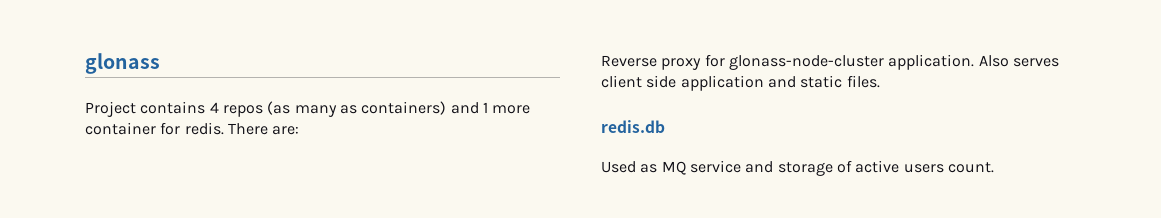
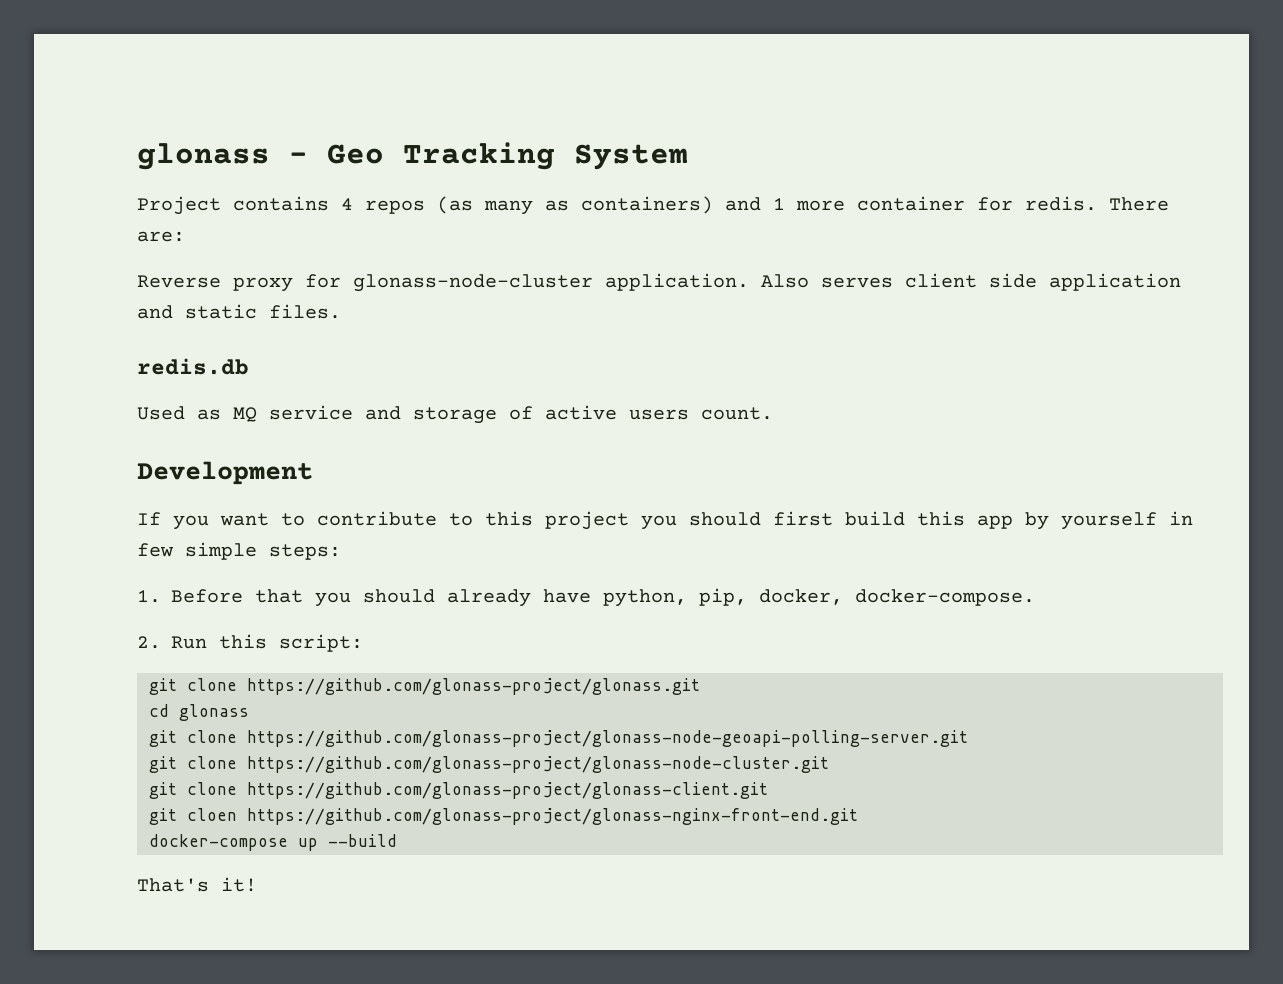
- glonass
+ glonass - Geo Tracking System
+ Development
+ If you want to contribute to this project you should first build this app by yourself in few simple steps:
+ 1. Before that you should already have python, pip, docker, docker-compose.
+ 2. Run this script:
+ git clone https://github.com/glonass-project/glonass.git
+ cd glonass
+ git clone https://github.com/glonass-project/glonass-node-geoapi-polling-server.git
+ git clone https://github.com/glonass-project/glonass-node-cluster.git
+ git clone https://github.com/glonass-project/glonass-client.git
+ git cloen https://github.com/glonass-project/glonass-nginx-front-end.git
+ docker-compose up --build
+ That's it!

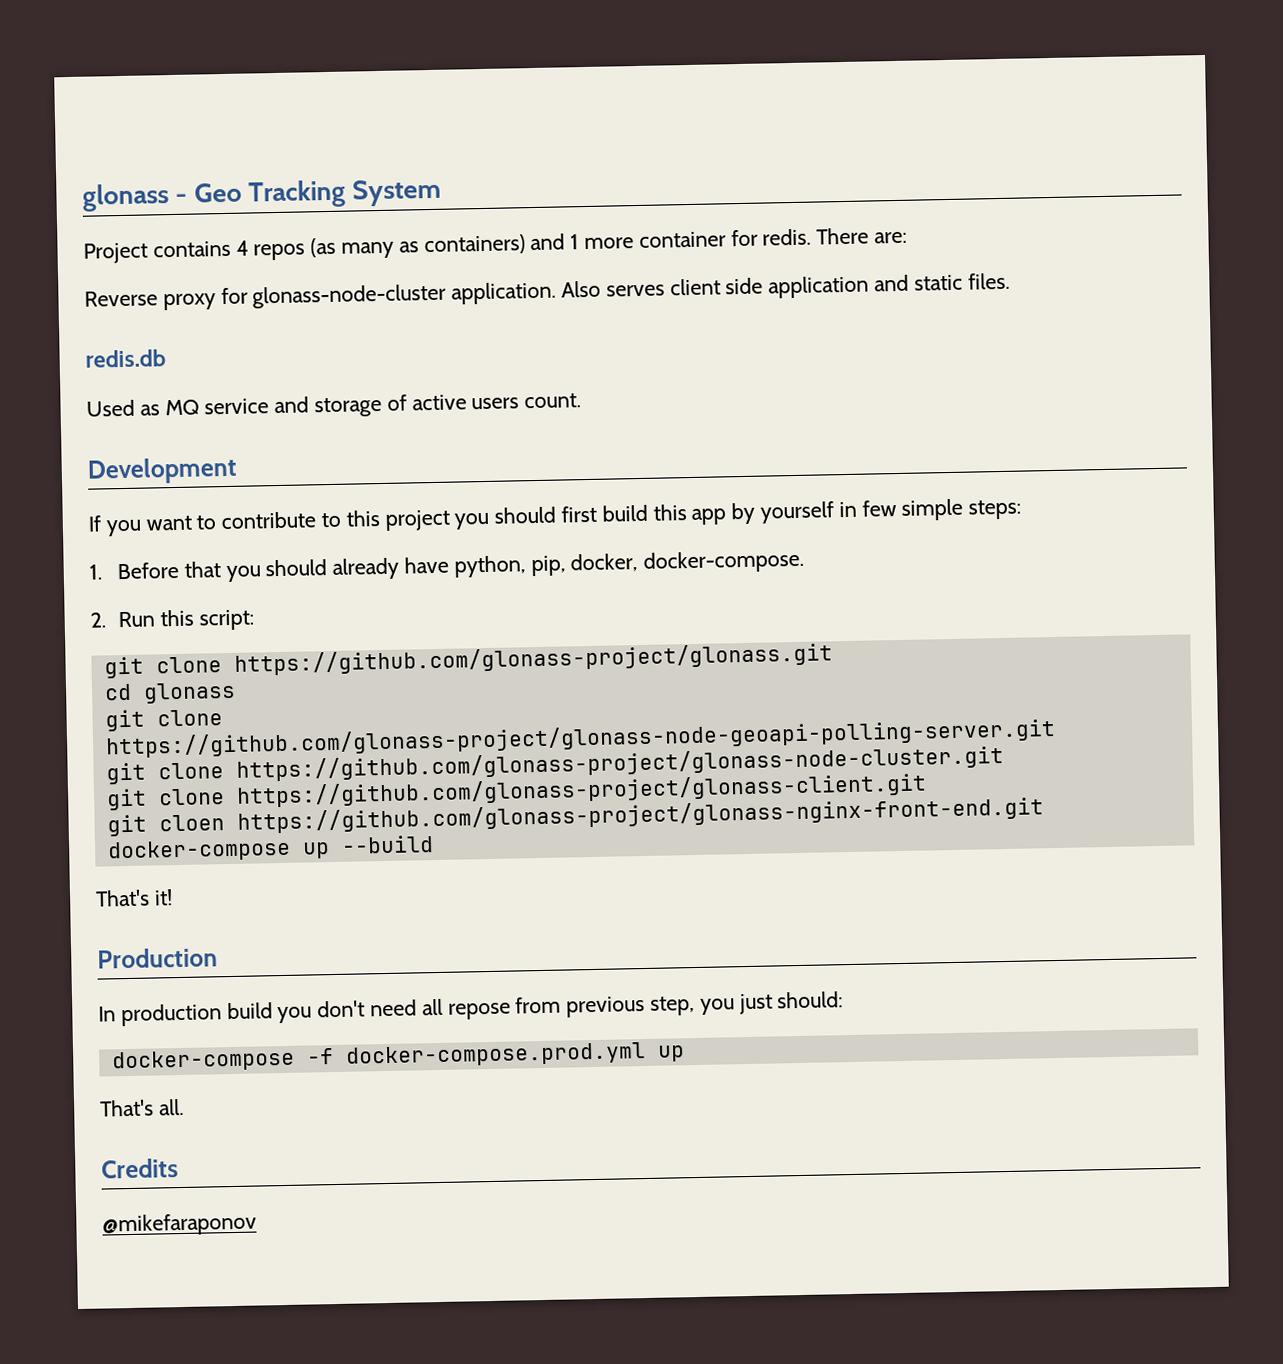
+ Production
+ In production build you don't need all repose from previous step, you just should:
+ docker-compose -f docker-compose.prod.yml up
+ That's all.
+ Credits
+ @mikefaraponov

